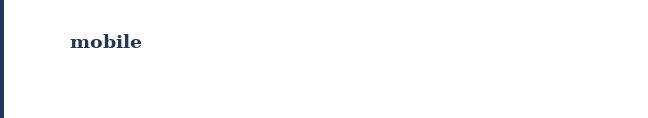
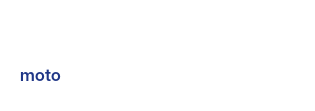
- mobile
+ moto

